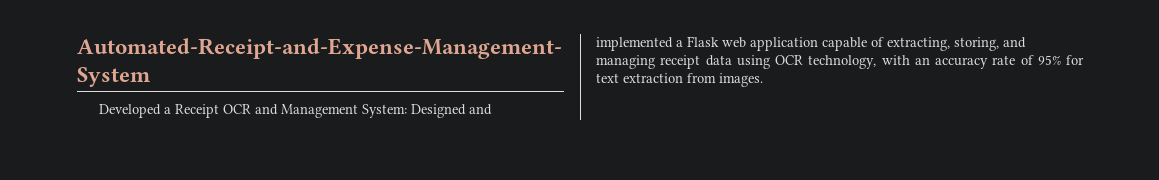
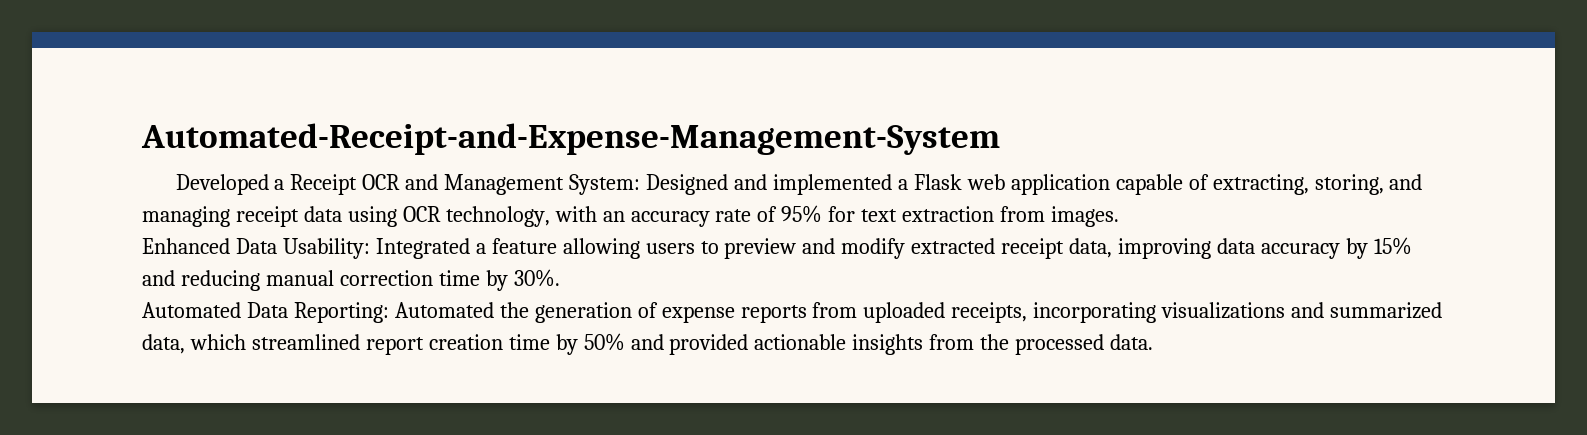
+ Enhanced Data Usability: Integrated a feature allowing users to preview and modify extracted receipt data, improving data accuracy by 15% and reducing manual correction time by 30%.
+ Automated Data Reporting: Automated the generation of expense reports from uploaded receipts, incorporating visualizations and summarized data, which streamlined report creation time by 50% and provided actionable insights from the processed data.

